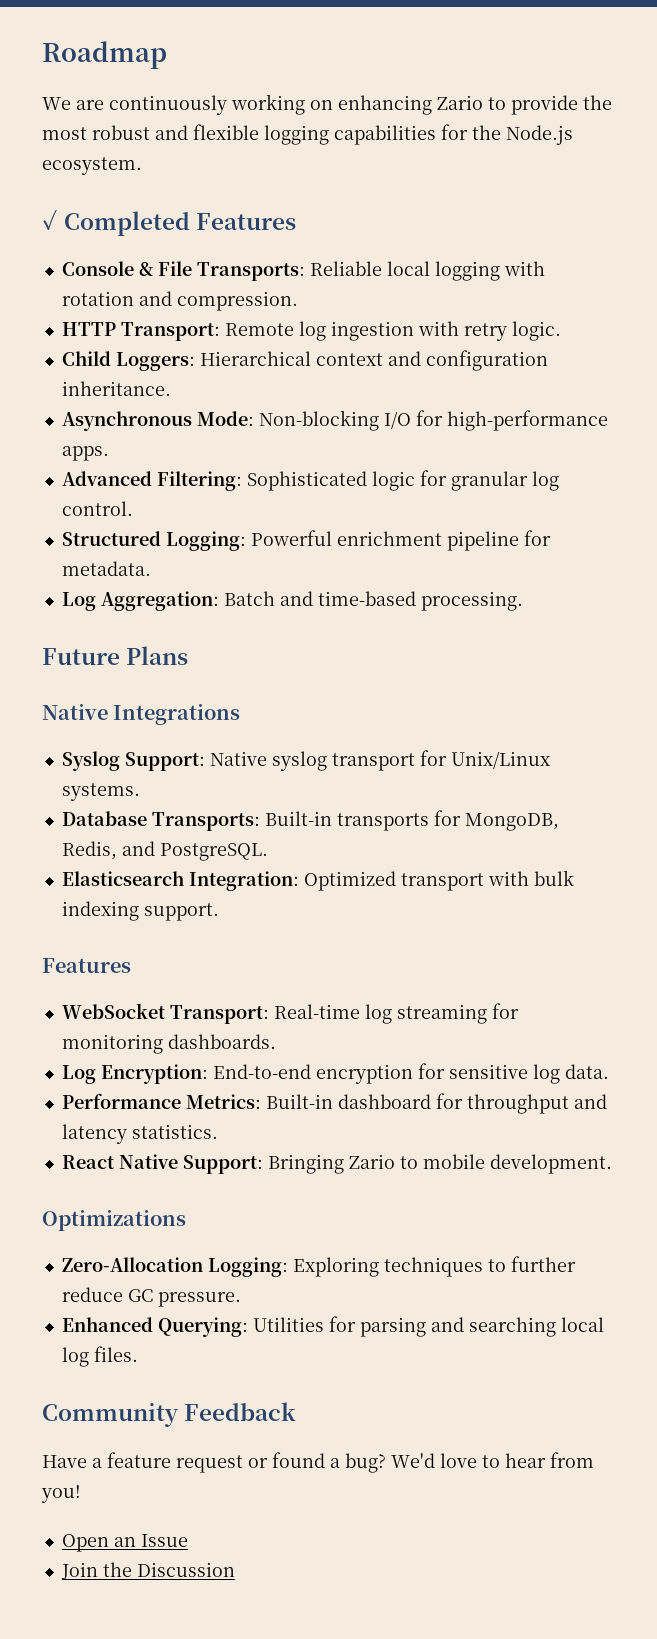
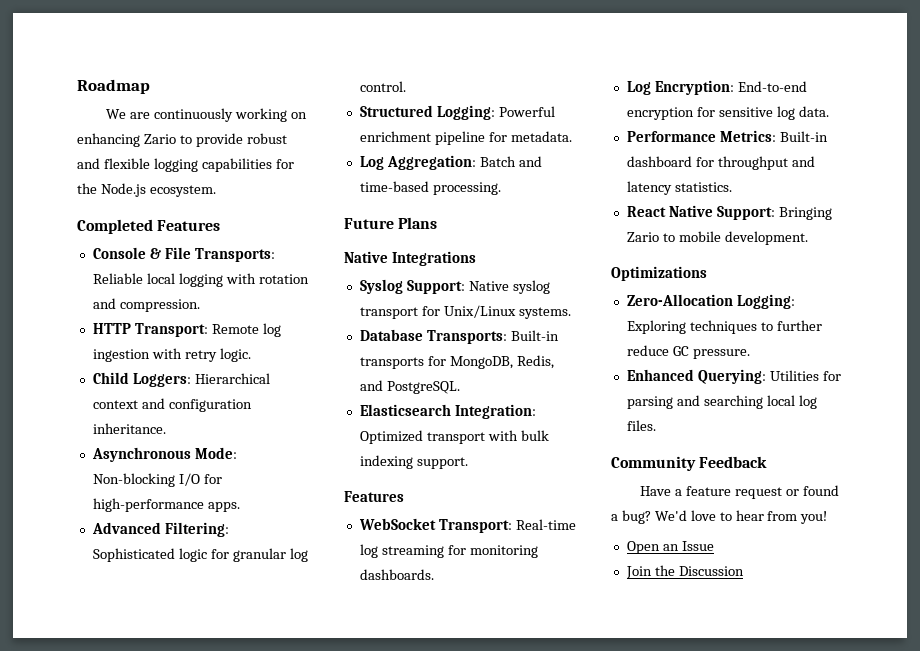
- We are continuously working on enhancing Zario to provide the most robust and flexible logging capabilities for the Node.js ecosystem.
+ We are continuously working on enhancing Zario to provide robust and flexible logging capabilities for the Node.js ecosystem.
- ✓ Completed Features
+ Completed Features

